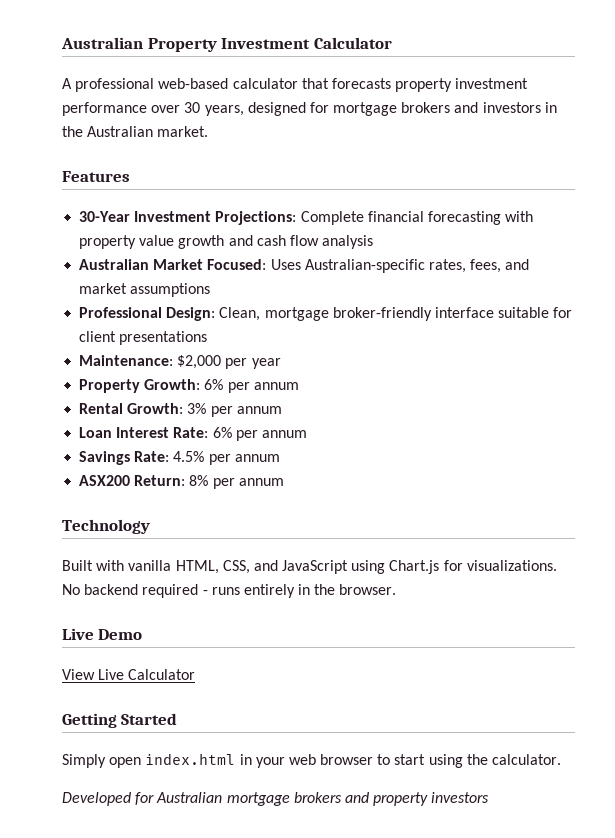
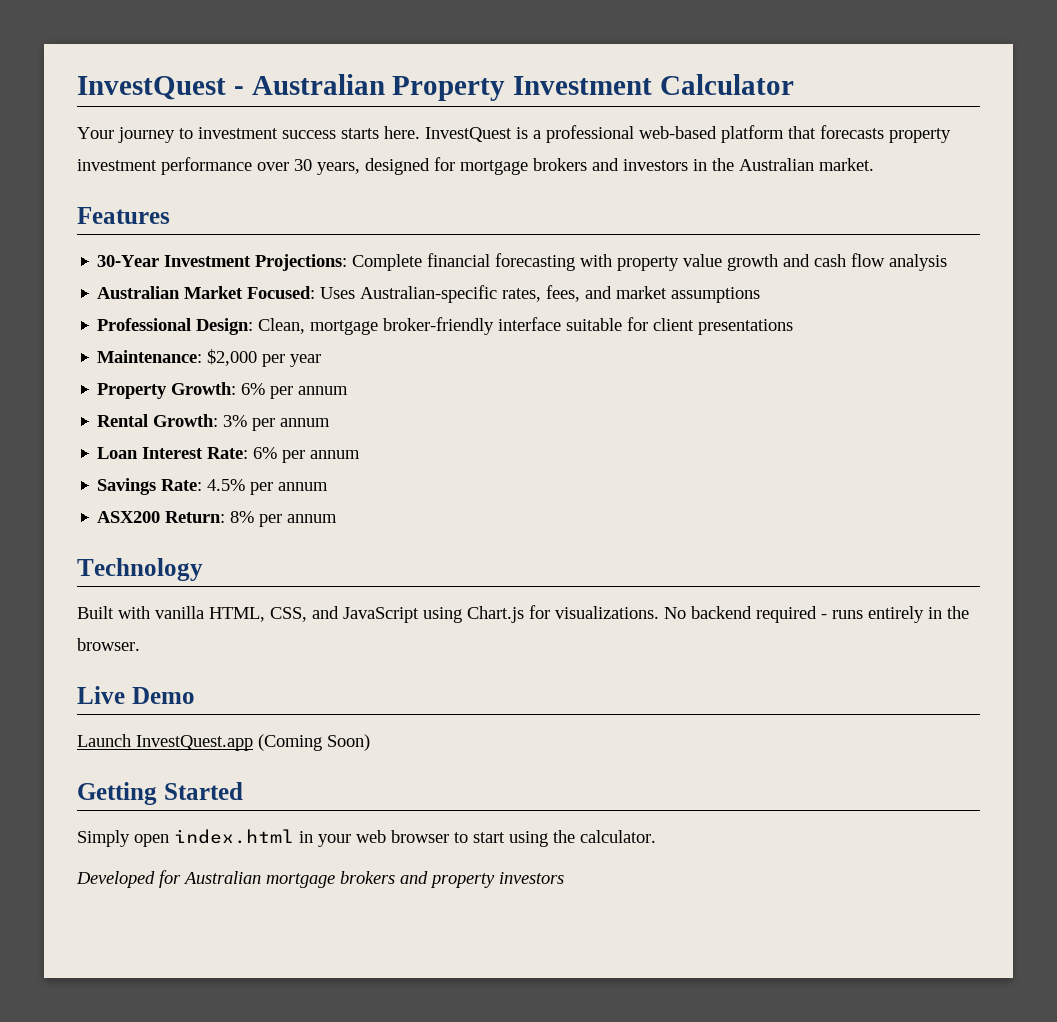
- Australian Property Investment Calculator
+ InvestQuest - Australian Property Investment Calculator
- A professional web-based calculator that forecasts property investment performance over 30 years, designed for mortgage brokers and investors in the Australian market.
+ Your journey to investment success starts here. InvestQuest is a professional web-based platform that forecasts property investment performance over 30 years, designed for mortgage brokers and investors in the Australian market.
- View Live Calculator
+ Launch InvestQuest.app (Coming Soon)

